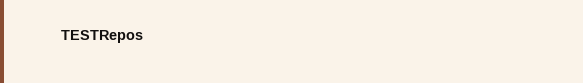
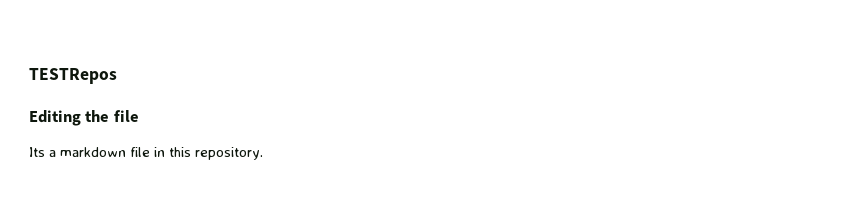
+ Editing the file
+ Its a markdown file in this repository.

